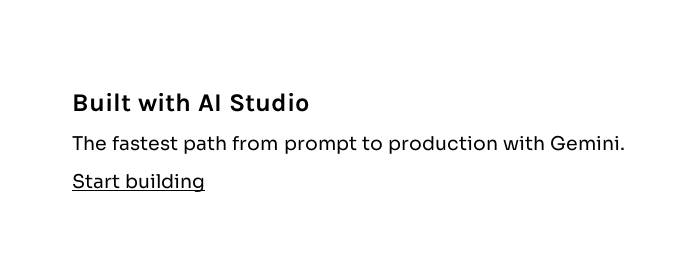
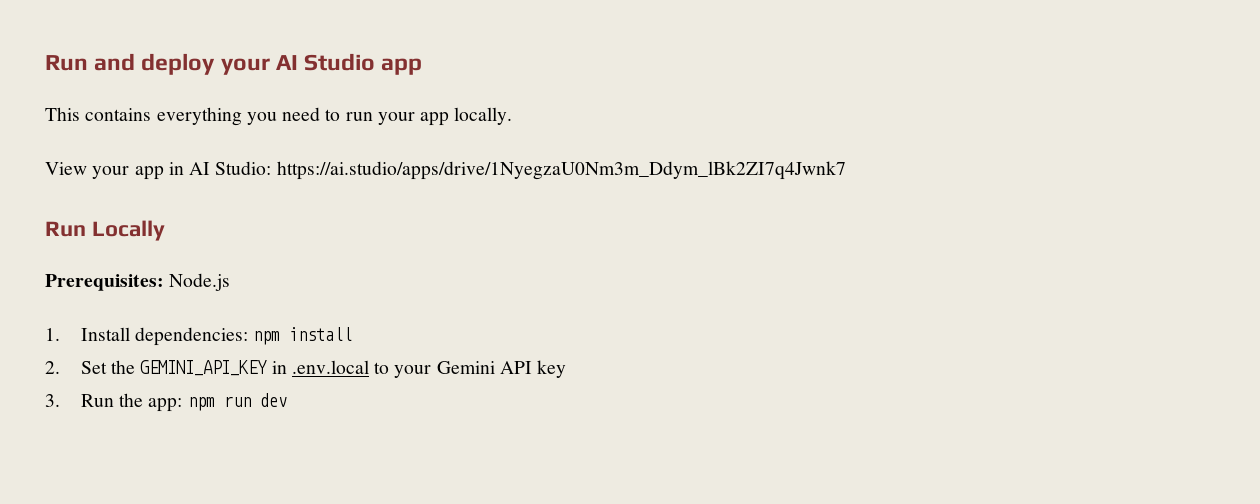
- Built with AI Studio
- The fastest path from prompt to production with Gemini.
- Start building
+ Run and deploy your AI Studio app
+ This contains everything you need to run your app locally.
+ View your app in AI Studio: https://ai.studio/apps/drive/1NyegzaU0Nm3m_Ddym_lBk2ZI7q4Jwnk7
+ Run Locally
+ Prerequisites: Node.js
+ 1. Install dependencies: npm install
+ 2. Set the GEMINI_API_KEY in .env.local to your Gemini API key
+ 3. Run the app: npm run dev

